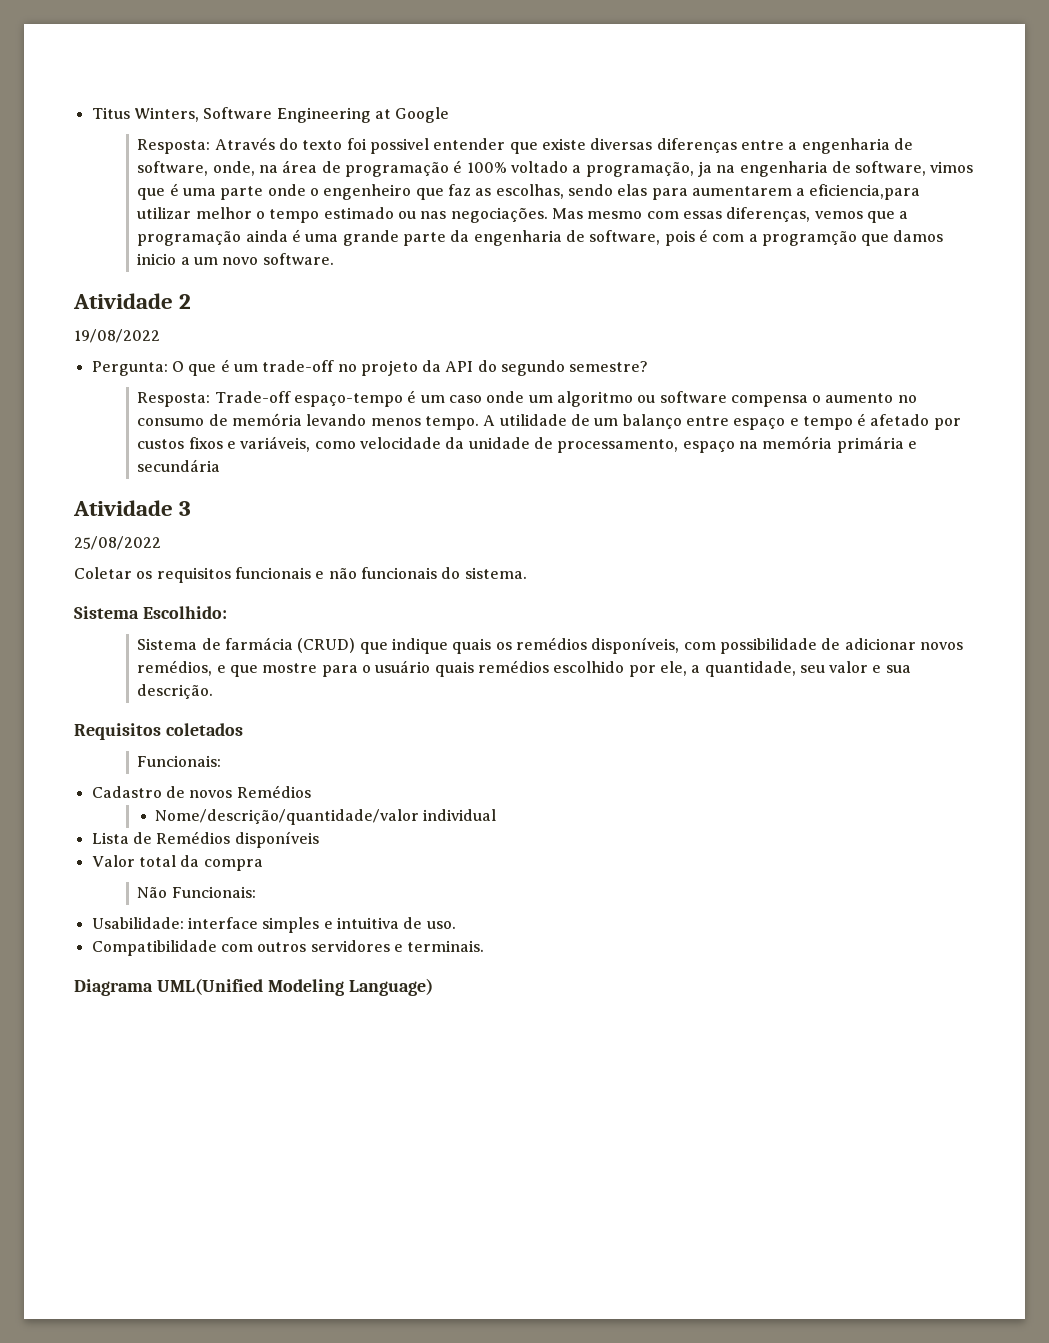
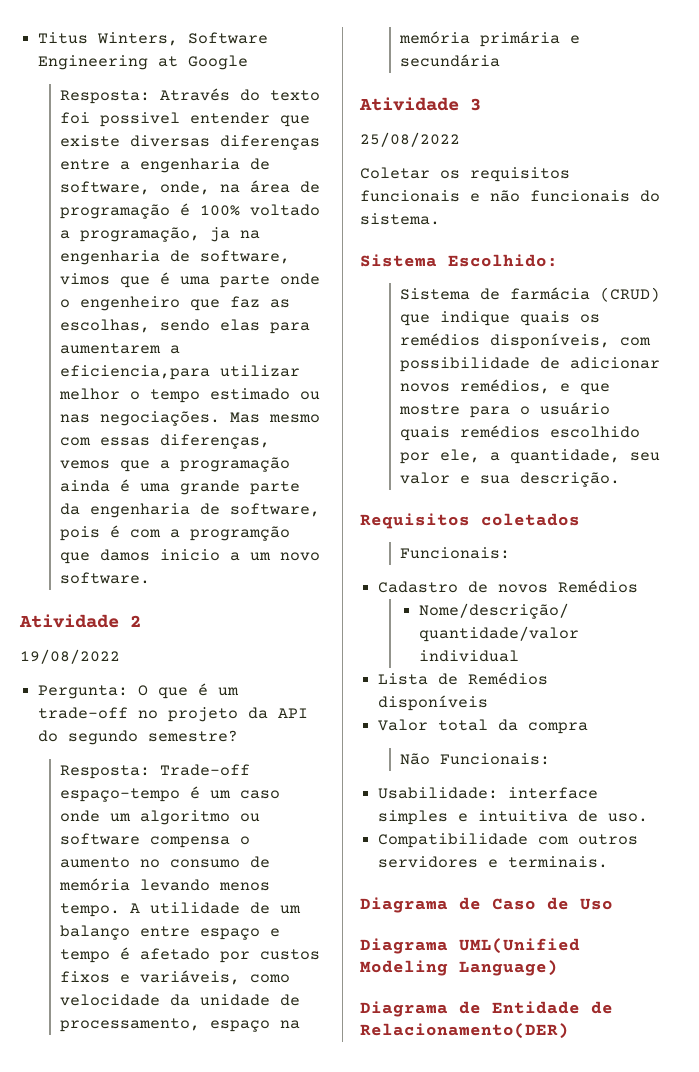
+ Diagrama de Caso de Uso
+ Diagrama de Entidade de Relacionamento(DER)

